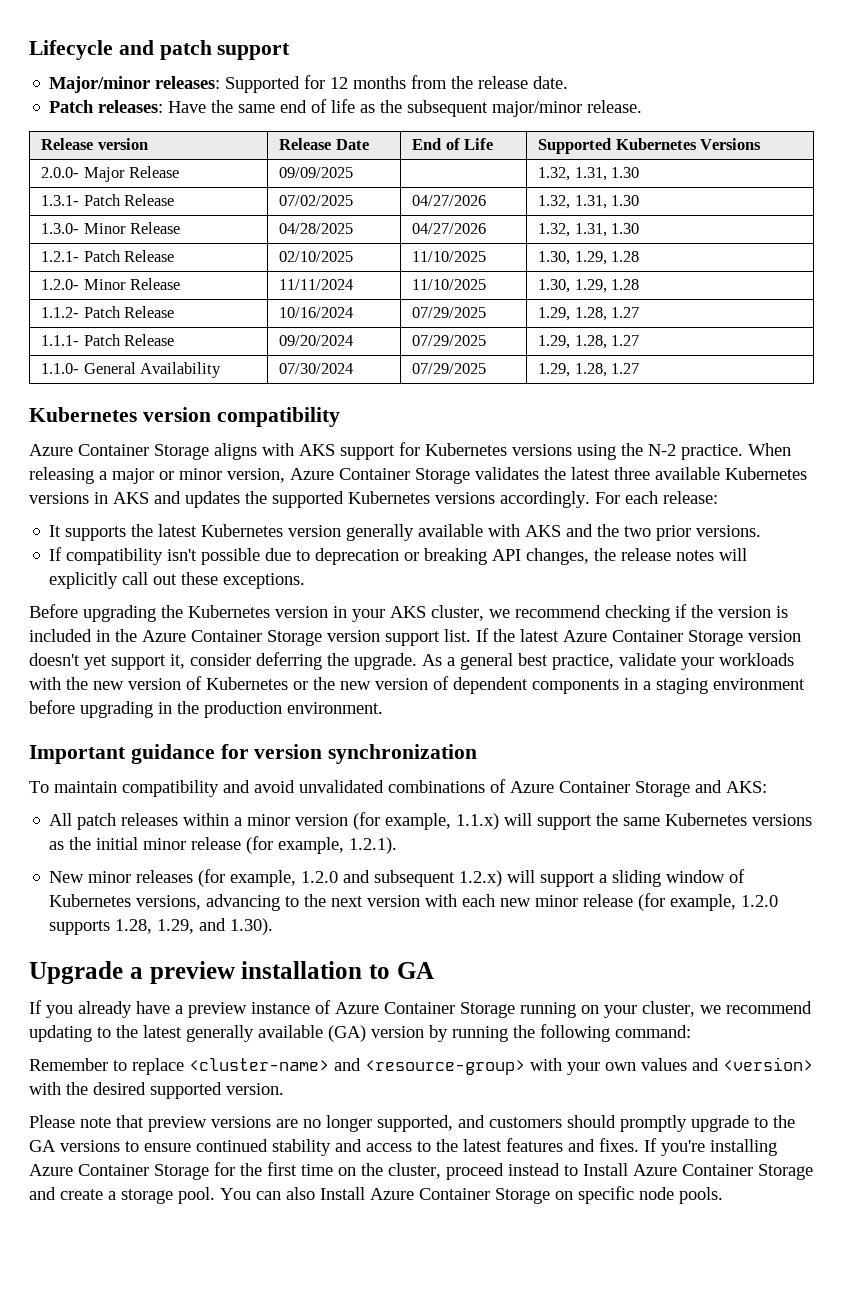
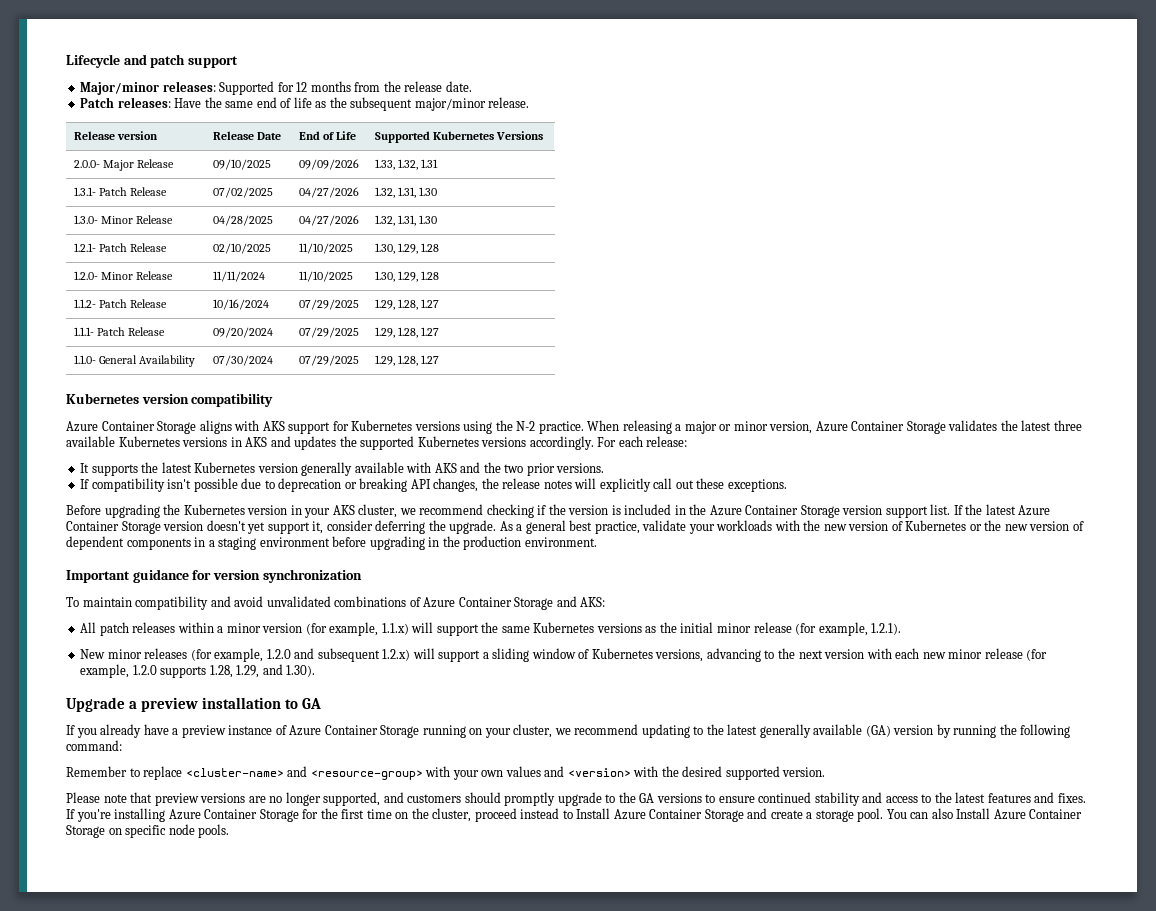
- 2.0.0- Major Release | 09/09/2025 | | 1.32, 1.31, 1.30
+ 2.0.0- Major Release | 09/10/2025 | 09/09/2026 | 1.33, 1.32, 1.31

